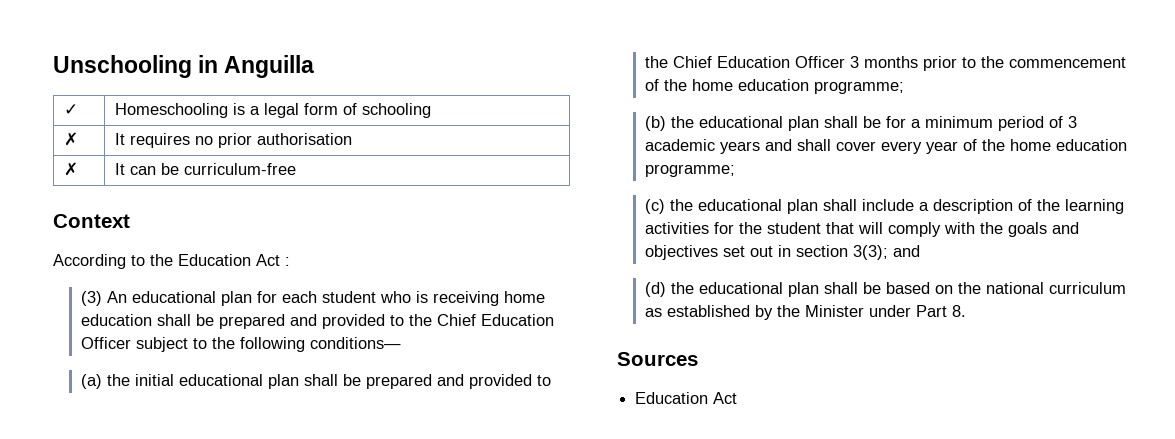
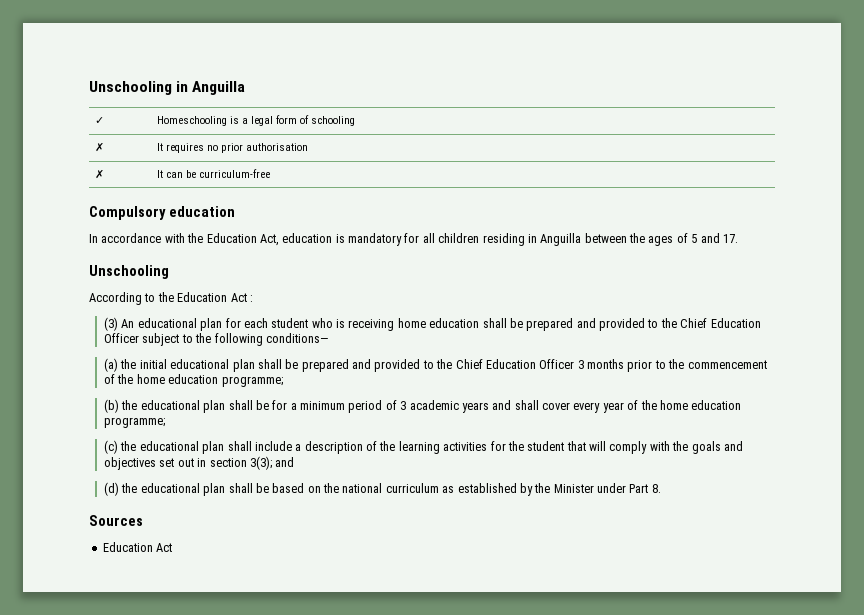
- Context
+ Compulsory education
+ In accordance with the Education Act, education is mandatory for all children residing in Anguilla between the ages of 5 and 17.
+ Unschooling

